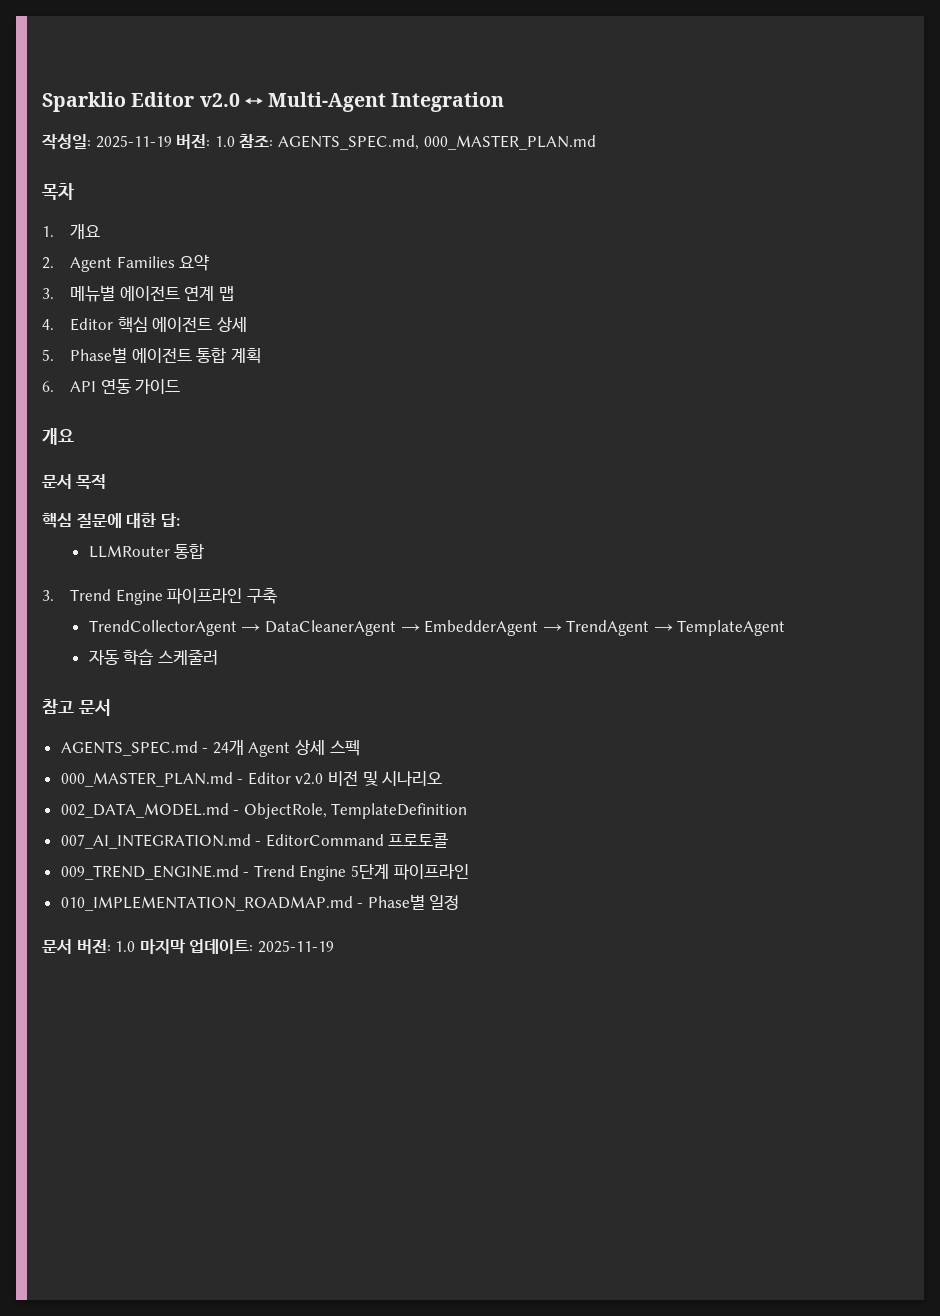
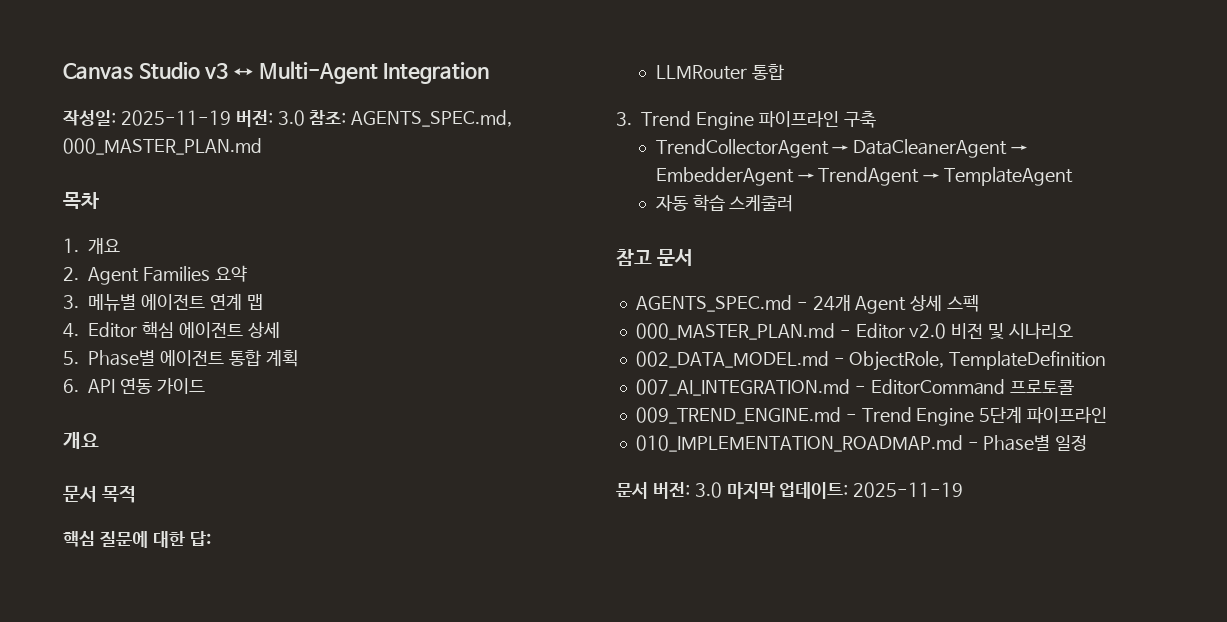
- Sparklio Editor v2.0 ↔ Multi-Agent Integration
+ Canvas Studio v3 ↔ Multi-Agent Integration
- 작성일: 2025-11-19 버전: 1.0 참조: AGENTS_SPEC.md, 000_MASTER_PLAN.md
+ 작성일: 2025-11-19 버전: 3.0 참조: AGENTS_SPEC.md, 000_MASTER_PLAN.md
- 문서 버전: 1.0 마지막 업데이트: 2025-11-19
+ 문서 버전: 3.0 마지막 업데이트: 2025-11-19

